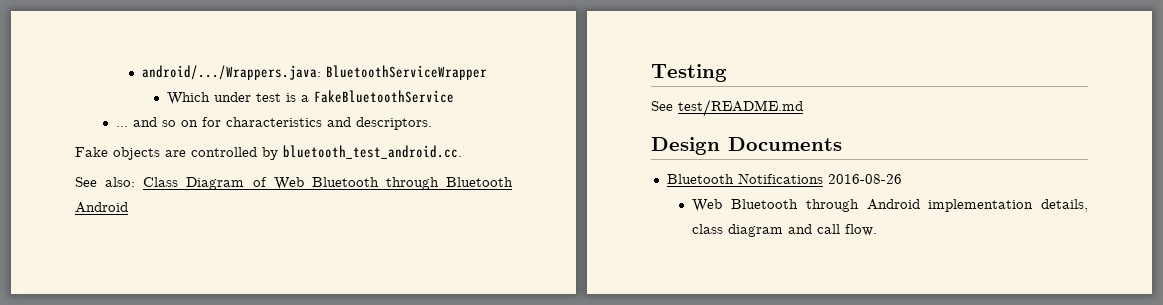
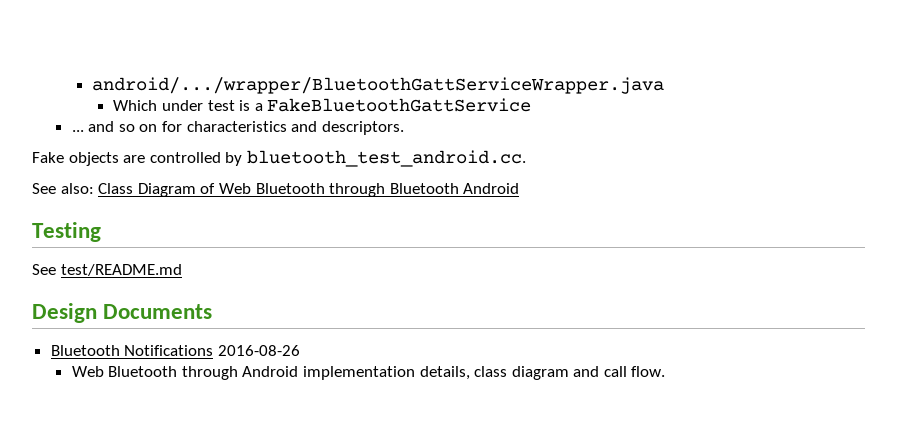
- android/.../Wrappers.java: BluetoothServiceWrapper
+ android/.../wrapper/BluetoothGattServiceWrapper.java
- Which under test is a FakeBluetoothService
+ Which under test is a FakeBluetoothGattService

